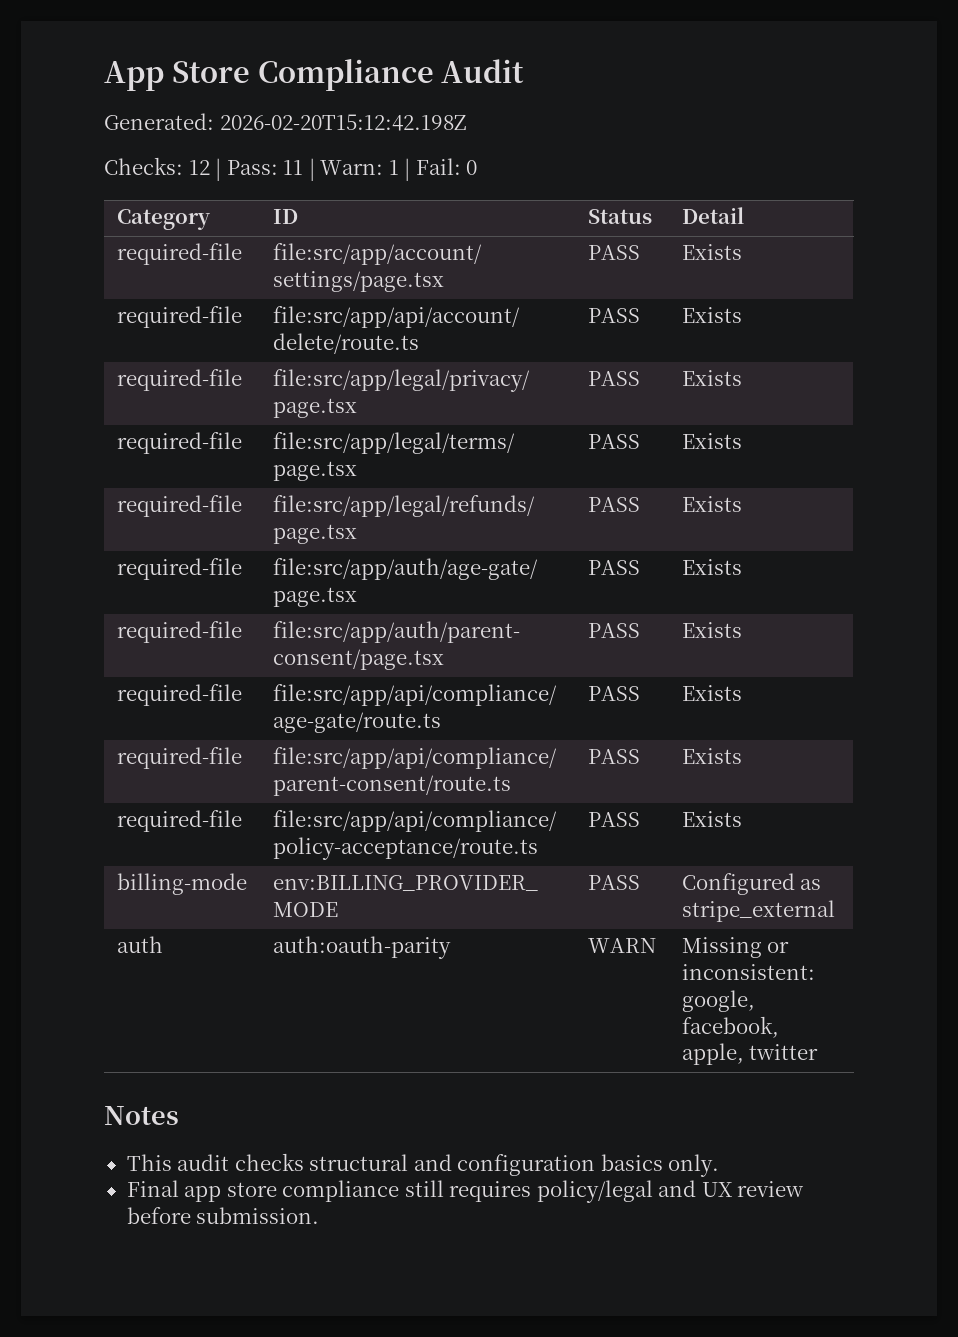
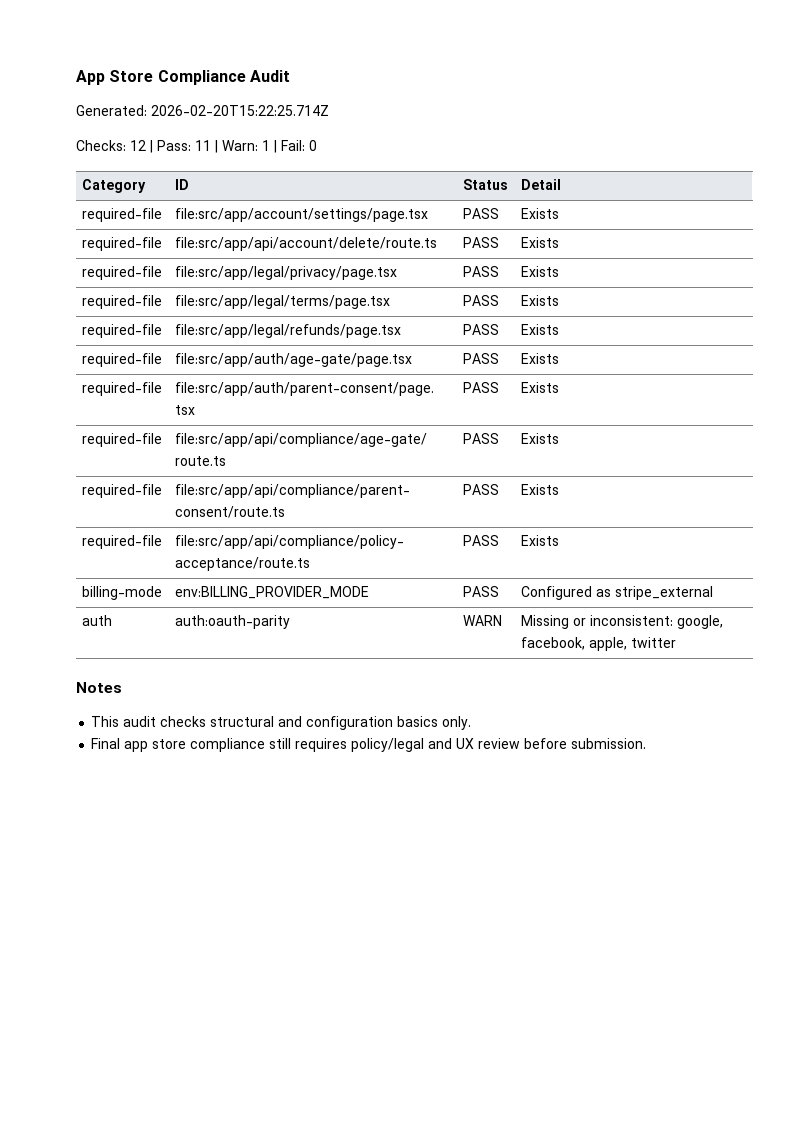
- Generated: 2026-02-20T15:12:42.198Z
+ Generated: 2026-02-20T15:22:25.714Z

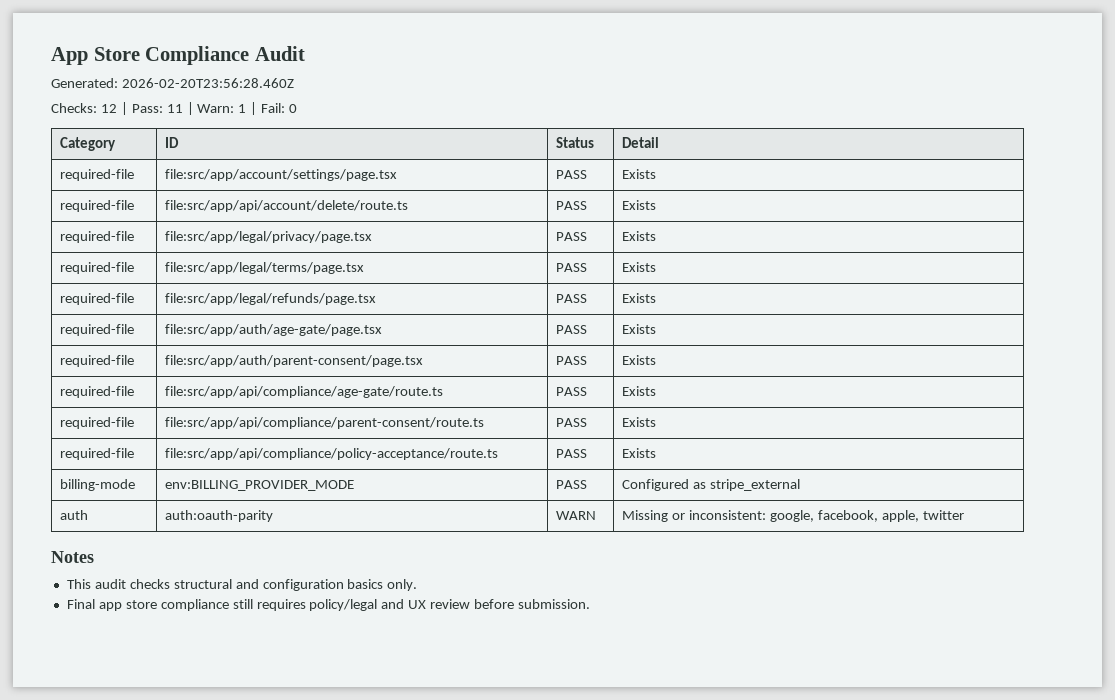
- Generated: 2026-02-20T15:22:25.714Z
+ Generated: 2026-02-20T23:56:28.460Z

